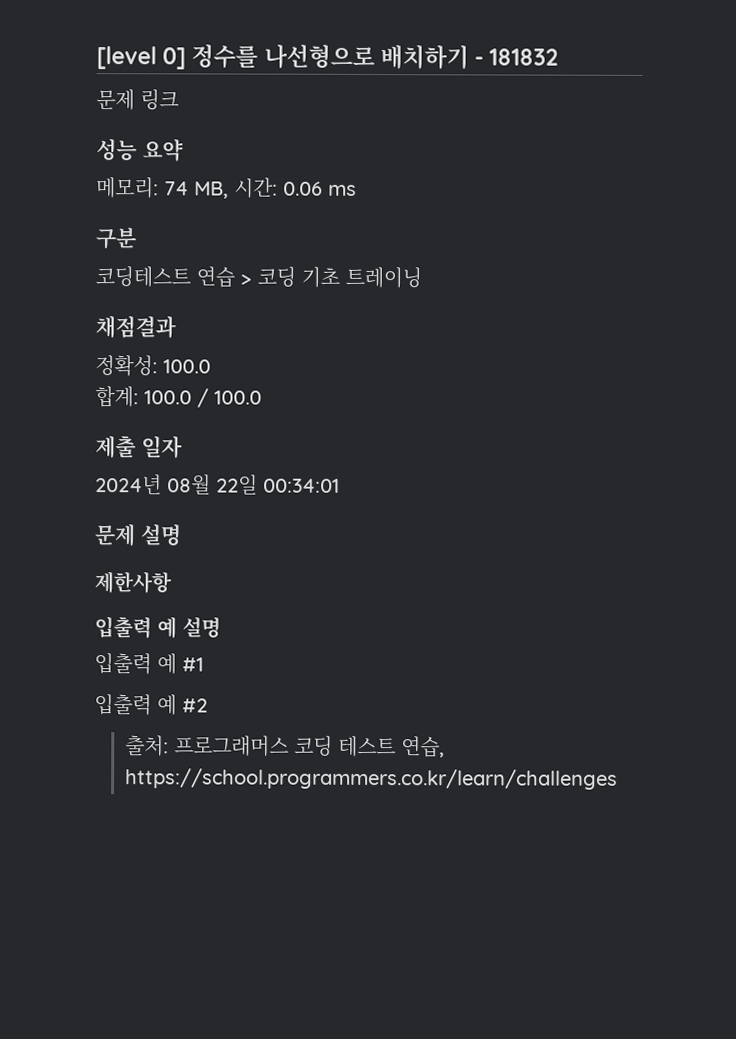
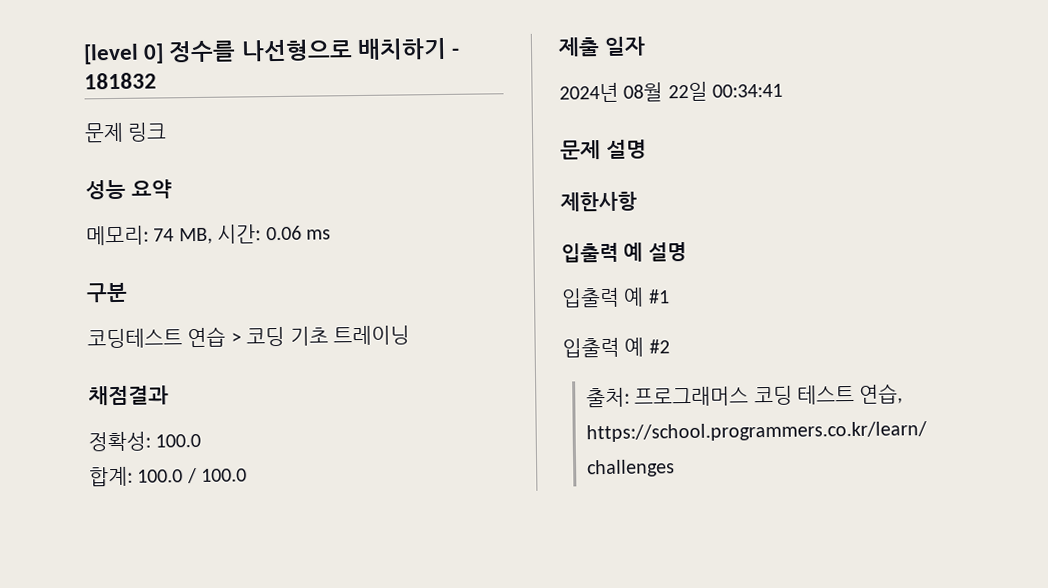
- 2024년 08월 22일 00:34:01
+ 2024년 08월 22일 00:34:41

